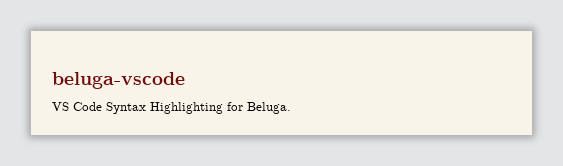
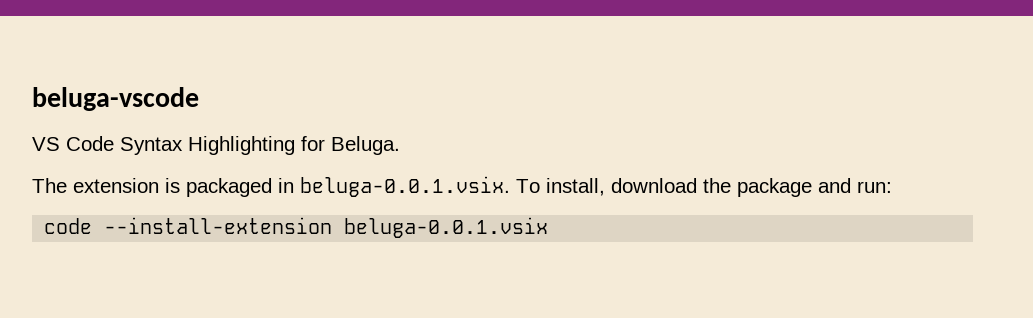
+ The extension is packaged in beluga-0.0.1.vsix. To install, download the package and run:
+ code --install-extension beluga-0.0.1.vsix

